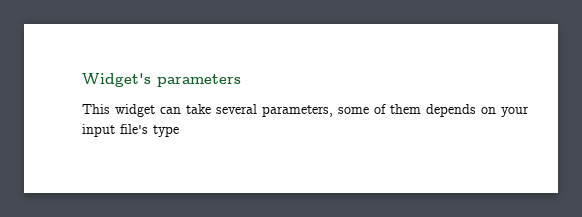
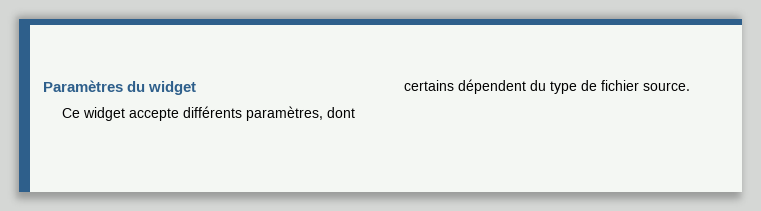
- Widget's parameters
- This widget can take several parameters, some of them depends on your input file's type
+ Paramètres du widget
+ Ce widget accepte différents paramètres, dont certains dépendent du type de fichier source.

